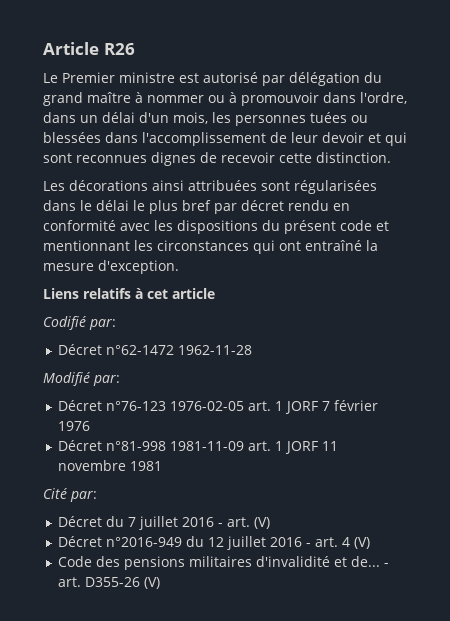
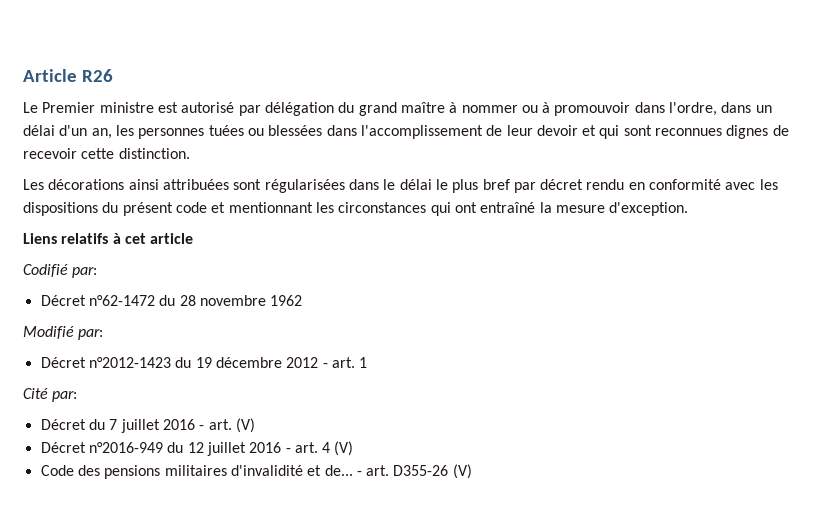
- Le Premier ministre est autorisé par délégation du grand maître à nommer ou à promouvoir dans l'ordre, dans un délai d'un mois, les personnes tuées ou blessées dans l'accomplissement de leur devoir et qui sont reconnues dignes de recevoir cette distinction.
+ Le Premier ministre est autorisé par délégation du grand maître à nommer ou à promouvoir dans l'ordre, dans un délai d'un an, les personnes tuées ou blessées dans l'accomplissement de leur devoir et qui sont reconnues dignes de recevoir cette distinction.
- Décret n°62-1472 1962-11-28
+ Décret n°62-1472 du 28 novembre 1962
- Décret n°76-123 1976-02-05 art. 1 JORF 7 février 1976
- Décret n°81-998 1981-11-09 art. 1 JORF 11 novembre 1981
+ Décret n°2012-1423 du 19 décembre 2012 - art. 1

